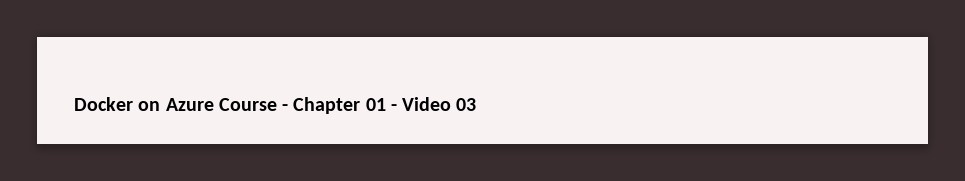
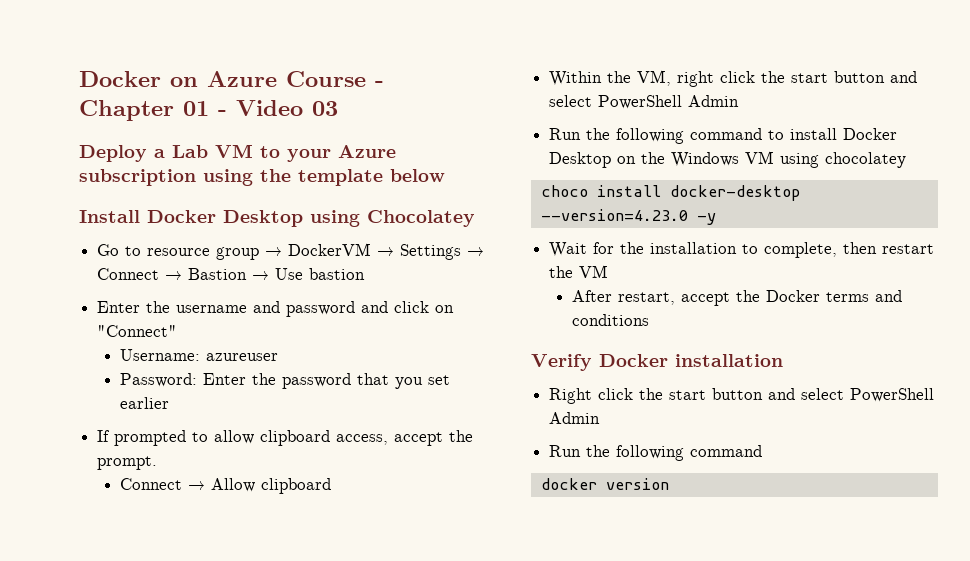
+ Deploy a Lab VM to your Azure subscription using the template below
+ Install Docker Desktop using Chocolatey
+ Go to resource group → DockerVM → Settings → Connect → Bastion → Use bastion
+ Enter the username and password and click on "Connect"
+ Username: azureuser
+ Password: Enter the password that you set earlier
+ If prompted to allow clipboard access, accept the prompt.
+ Connect → Allow clipboard
+ Within the VM, right click the start button and select PowerShell Admin
+ Run the following command to install Docker Desktop on the Windows VM using chocolatey
+ choco install docker-desktop --version=4.23.0 -y
+ Wait for the installation to complete, then restart the VM
+ After restart, accept the Docker terms and conditions
+ Verify Docker installation
+ Right click the start button and select PowerShell Admin
+ Run the following command
+ docker version

